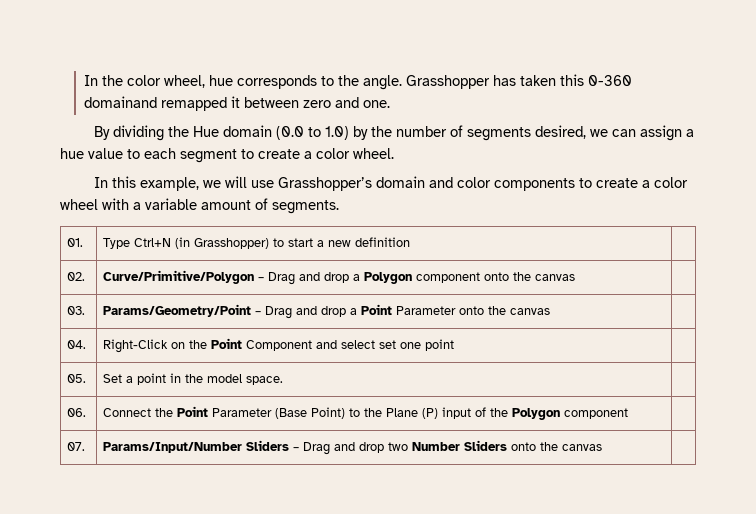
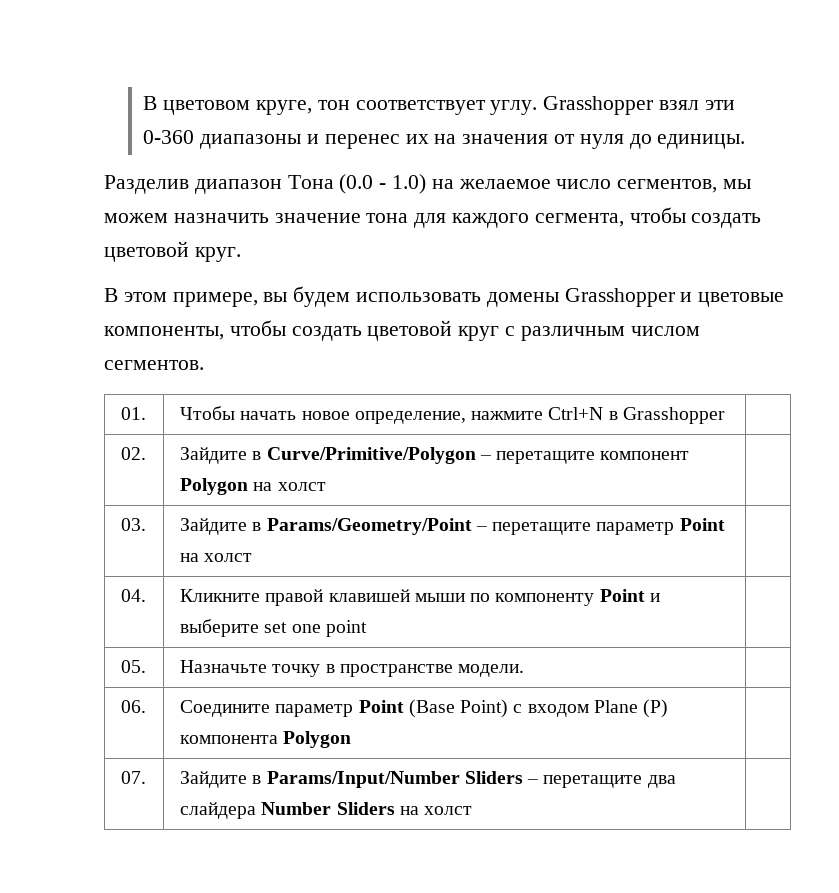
- In the color wheel, hue corresponds to the angle. Grasshopper has taken this 0-360 domainand remapped it between zero and one.
- By dividing the Hue domain (0.0 to 1.0) by the number of segments desired, we can assign a hue value to each segment to create a color wheel.
- In this example, we will use Grasshopper’s domain and color components to create a color wheel with a variable amount of segments.
- 01. | Type Ctrl+N (in Grasshopper) to start a new definition |
- 02. | Curve/Primitive/Polygon – Drag and drop a Polygon component onto the canvas |
- 03. | Params/Geometry/Point – Drag and drop a Point Parameter onto the canvas |
- 04. | Right-Click on the Point Component and select set one point |
- 05. | Set a point in the model space. |
- 06. | Connect the Point Parameter (Base Point) to the Plane (P) input of the Polygon component |
+ В цветовом круге, тон соответствует углу. Grasshopper взял эти 0-360 диапазоны и перенес их на значения от нуля до единицы.
+ Разделив диапазон Тона (0.0 - 1.0) на желаемое число сегментов, мы можем назначить значение тона для каждого сегмента, чтобы создать цветовой круг.
+ В этом примере, вы будем использовать домены Grasshopper и цветовые компоненты, чтобы создать цветовой круг с различным числом сегментов.
+ 01. | Чтобы начать новое определение, нажмите Ctrl+N в Grasshopper |
+ 02. | Зайдите в Curve/Primitive/Polygon – перетащите компонент Polygon на холст |
+ 03. | Зайдите в Params/Geometry/Point – перетащите параметр Point на холст |
+ 04. | Кликните правой клавишей мыши по компоненту Point и выберите set one point |
+ 05. | Назначьте точку в пространстве модели. |
+ 06. | Соедините параметр Point (Base Point) с входом Plane (P) компонента Polygon |
- 07. | Params/Input/Number Sliders – Drag and drop two Number Sliders onto the canvas |
+ 07. | Зайдите в Params/Input/Number Sliders – перетащите два слайдера Number Sliders на холст |

